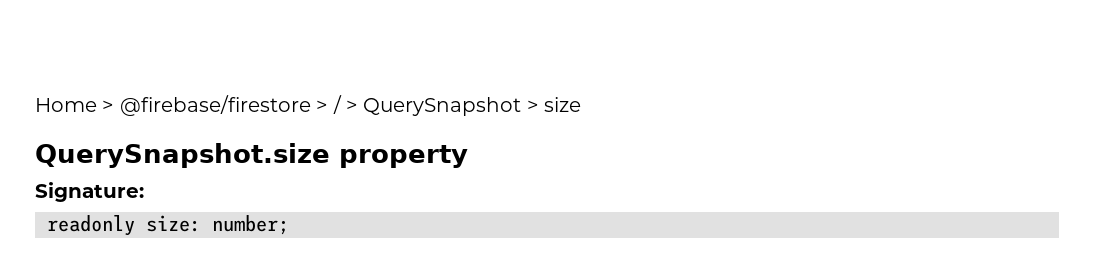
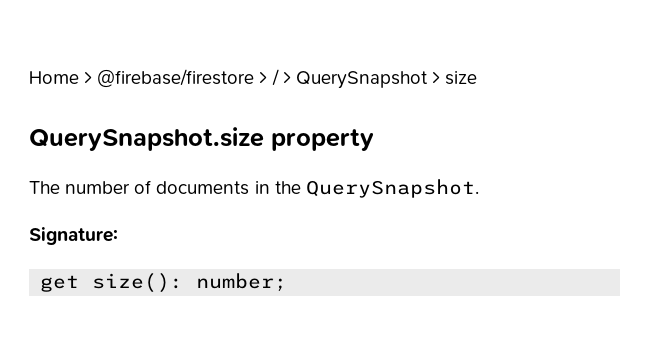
+ The number of documents in the QuerySnapshot.
- readonly size: number;
+ get size(): number;

